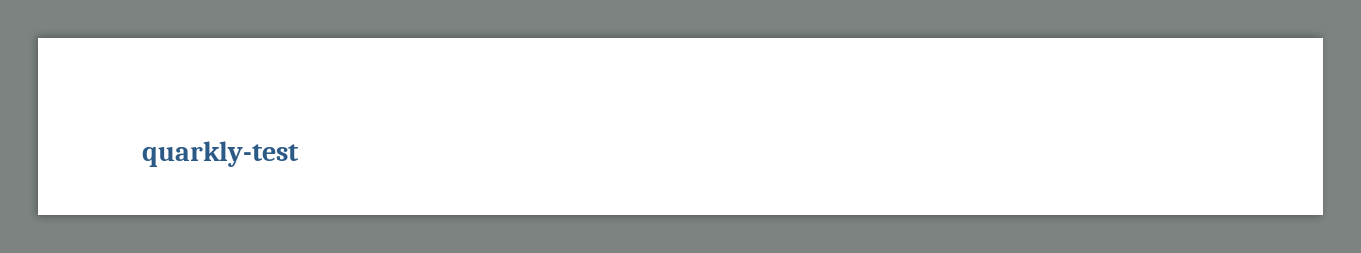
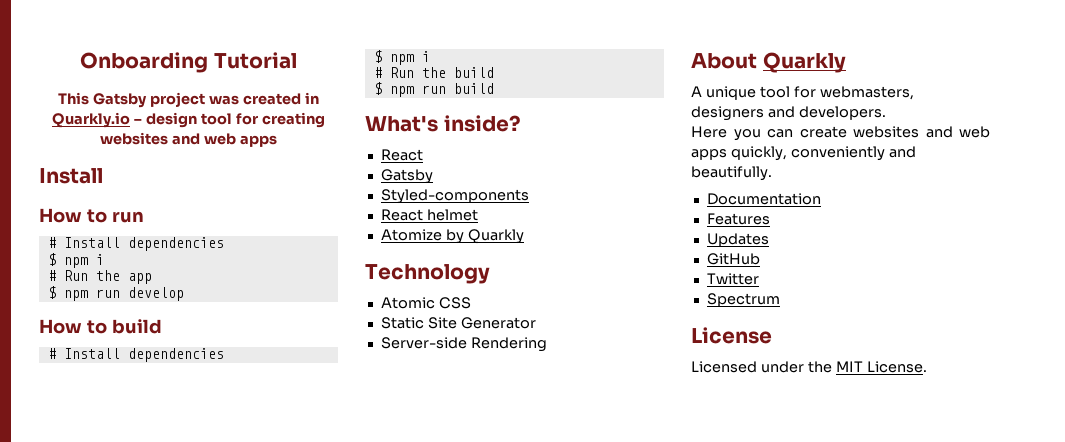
- quarkly-test
+ Onboarding Tutorial
+ This Gatsby project was created in Quarkly.io – design tool for creating websites and web apps
+ Install
+ How to run
+ # Install dependencies
+ $ npm i
+ # Run the app
+ $ npm run develop
+ How to build
+ # Install dependencies
+ $ npm i
+ # Run the build
+ $ npm run build
+ What's inside?
+ React
+ Gatsby
+ Styled-components
+ React helmet
+ Atomize by Quarkly
+ Technology
+ Atomic CSS
+ Static Site Generator
+ Server-side Rendering
+ About Quarkly
+ A unique tool for webmasters, designers and developers.
+ Here you can create websites and web apps quickly, conveniently and beautifully.
+ Documentation
+ Features
+ Updates
+ GitHub
+ Twitter
+ Spectrum
+ License
+ Licensed under the MIT License.

